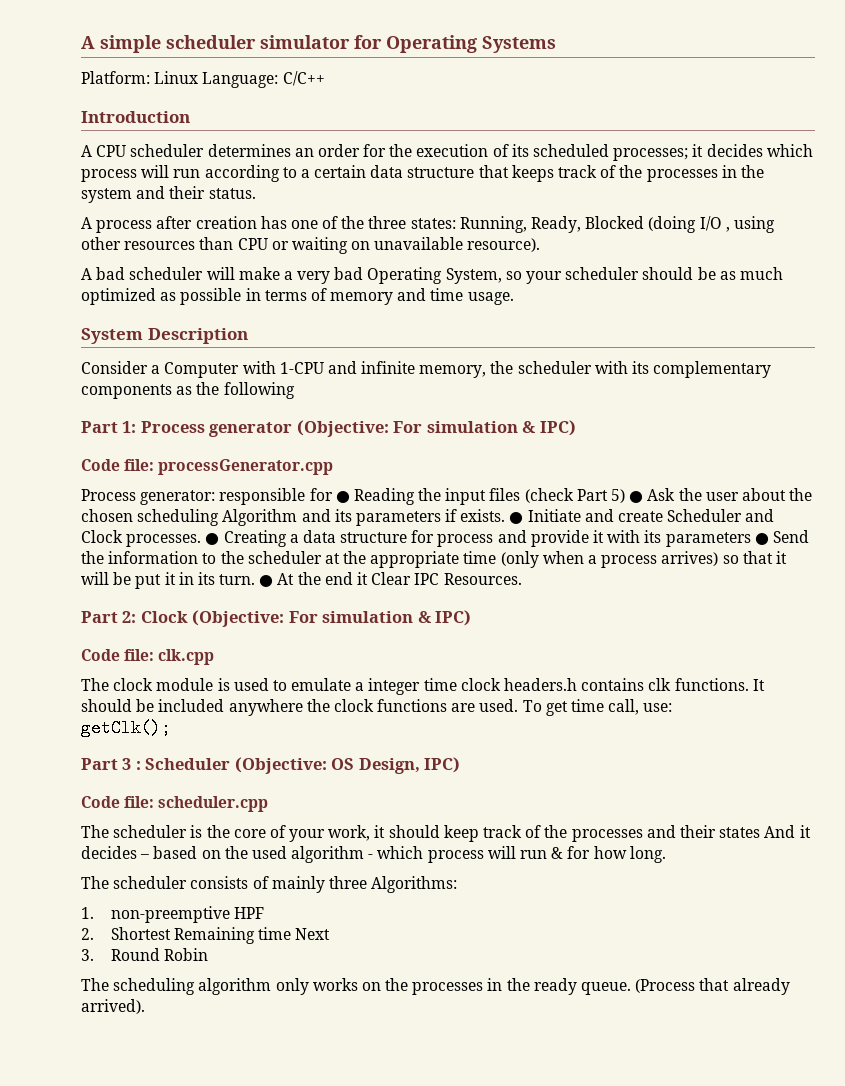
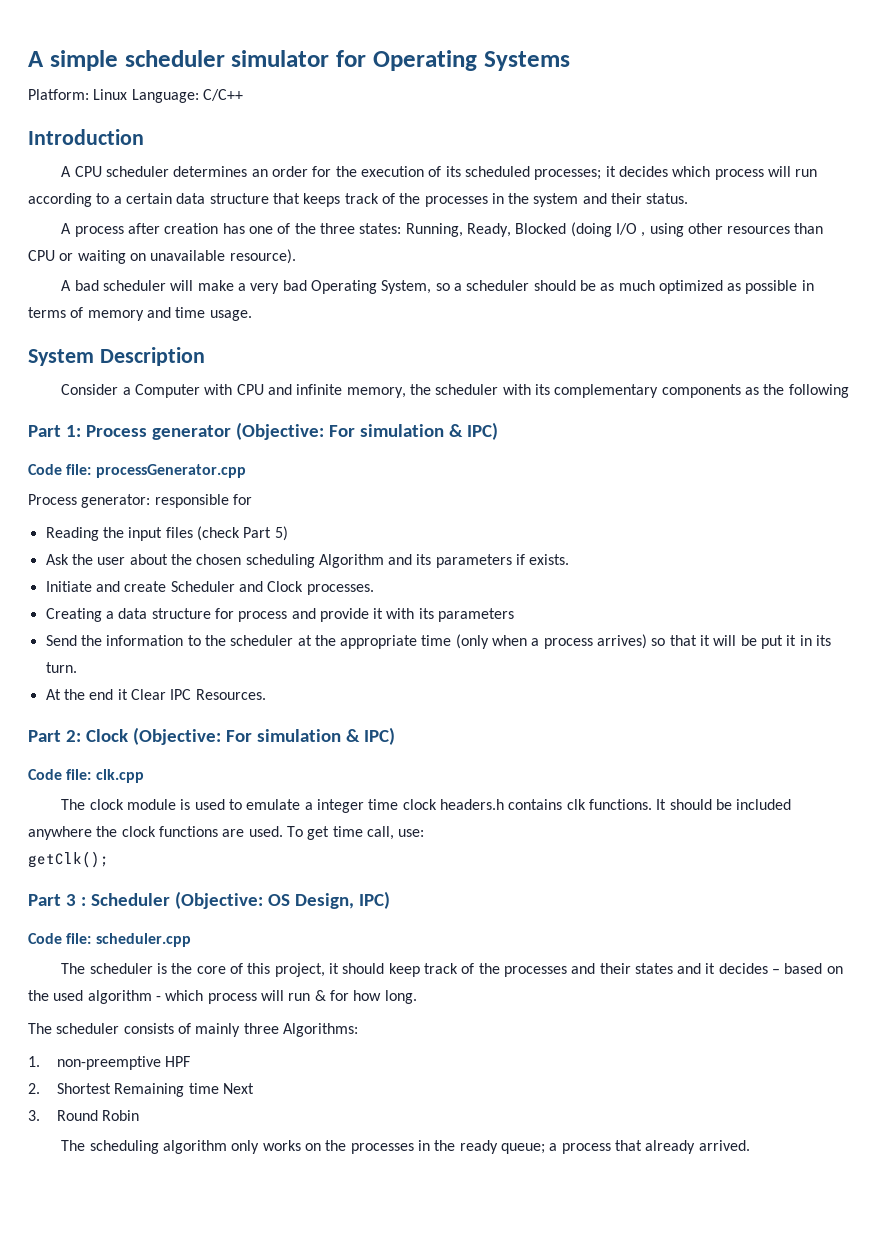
- A bad scheduler will make a very bad Operating System, so your scheduler should be as much optimized as possible in terms of memory and time usage.
+ A bad scheduler will make a very bad Operating System, so a scheduler should be as much optimized as possible in terms of memory and time usage.
- Consider a Computer with 1-CPU and infinite memory, the scheduler with its complementary components as the following
+ Consider a Computer with CPU and infinite memory, the scheduler with its complementary components as the following
- responsible for ● Reading the input files (check Part 5) ● Ask the user about the chosen scheduling Algorithm and its parameters if exists. ● Initiate and create Scheduler and Clock processes. ● Creating a data structure for process and provide it with its parameters ● Send the information to the scheduler at the appropriate time (only when a process arrives) so that it will be put it in its turn. ● At the end it Clear IPC Resources.
+ responsible for
+ Reading the input files (check Part 5)
+ Ask the user about the chosen scheduling Algorithm and its parameters if exists.
+ Initiate and create Scheduler and Clock processes.
+ Creating a data structure for process and provide it with its parameters
+ Send the information to the scheduler at the appropriate time (only when a process arrives) so that it will be put it in its turn.
+ At the end it Clear IPC Resources.
- The scheduler is the core of your work, it should keep track of the processes and their states And it decides – based on the used algorithm - which process will run & for how long.
+ The scheduler is the core of this project, it should keep track of the processes and their states and it decides – based on the used algorithm - which process will run & for how long.
- The scheduling algorithm only works on the processes in the ready queue. (Process that already arrived).
+ The scheduling algorithm only works on the processes in the ready queue; a process that already arrived.

